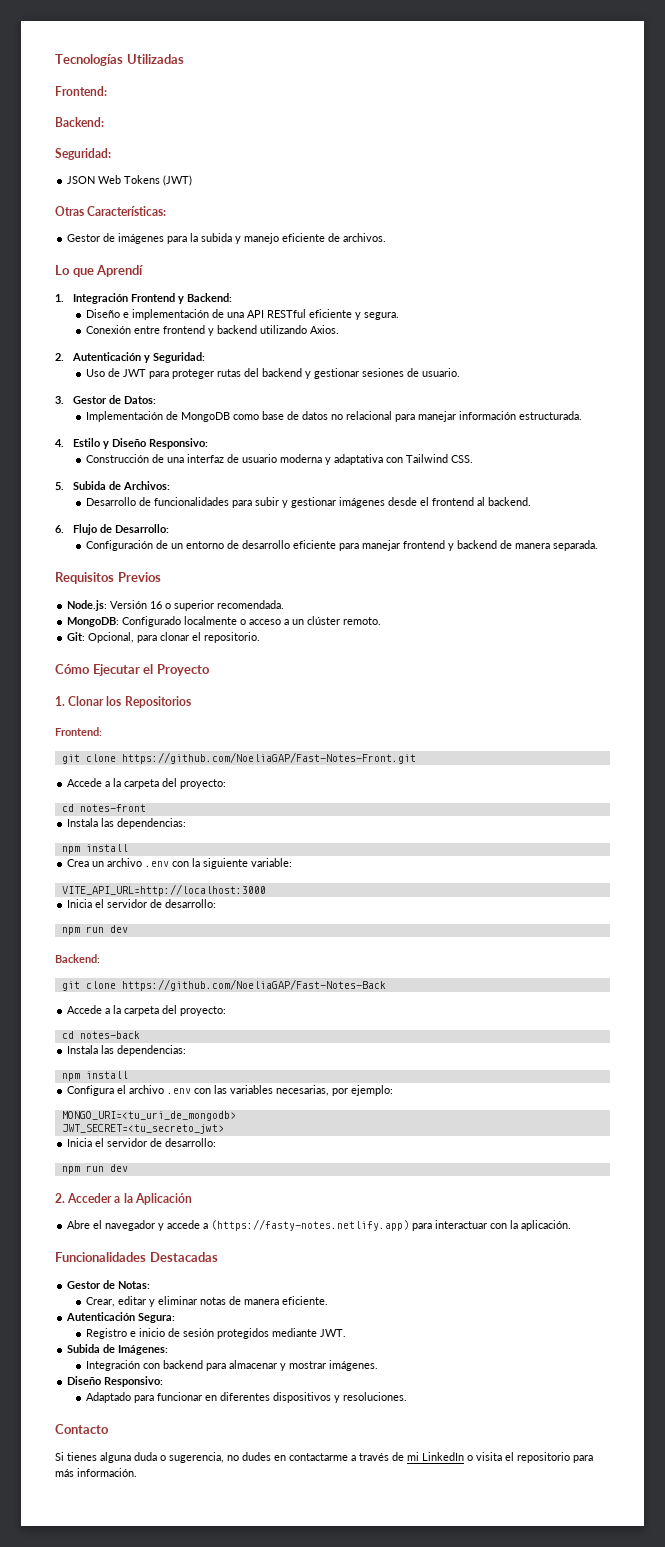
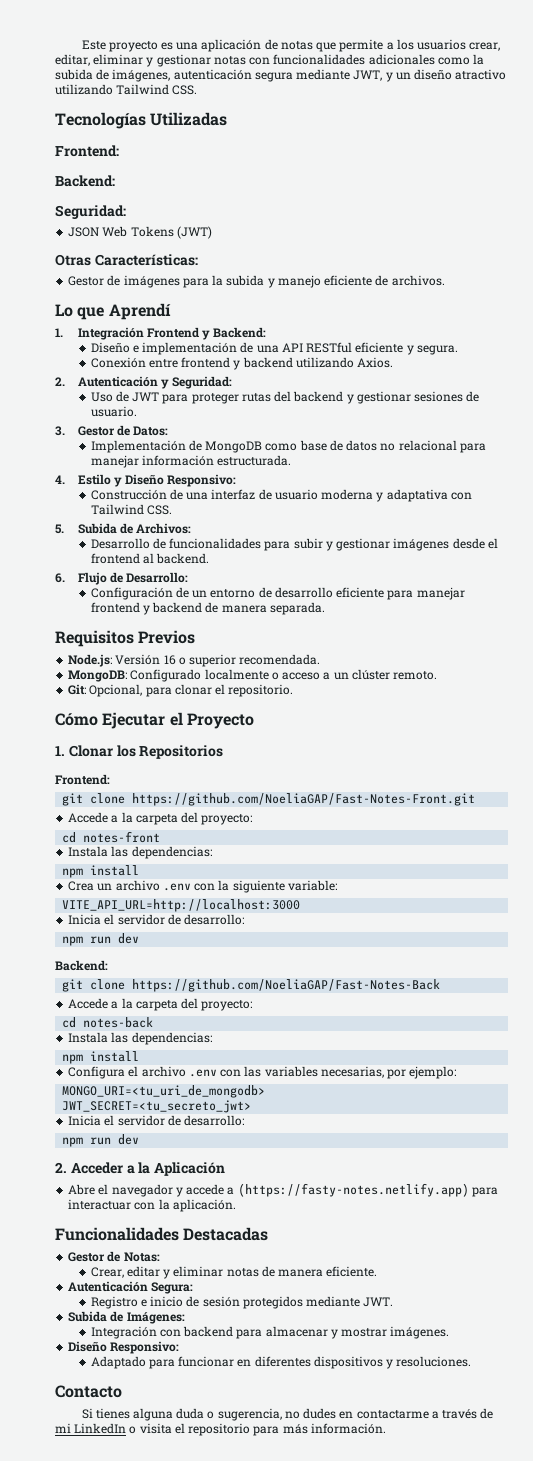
+ Este proyecto es una aplicación de notas que permite a los usuarios crear, editar, eliminar y gestionar notas con funcionalidades adicionales como la subida de imágenes, autenticación segura mediante JWT, y un diseño atractivo utilizando Tailwind CSS.

